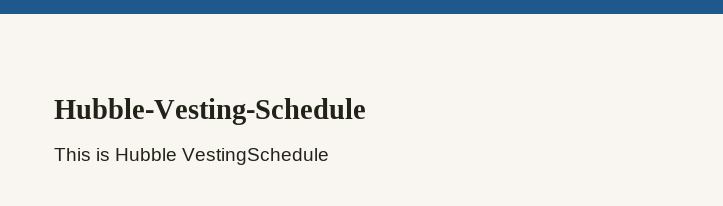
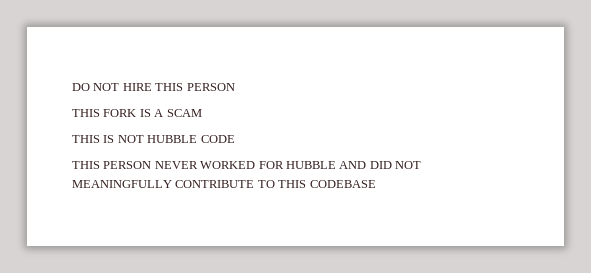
- Hubble-Vesting-Schedule
- This is Hubble VestingSchedule
+ DO NOT HIRE THIS PERSON
+ THIS FORK IS A SCAM
+ THIS IS NOT HUBBLE CODE
+ THIS PERSON NEVER WORKED FOR HUBBLE AND DID NOT MEANINGFULLY CONTRIBUTE TO THIS CODEBASE

